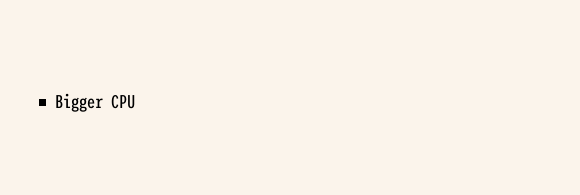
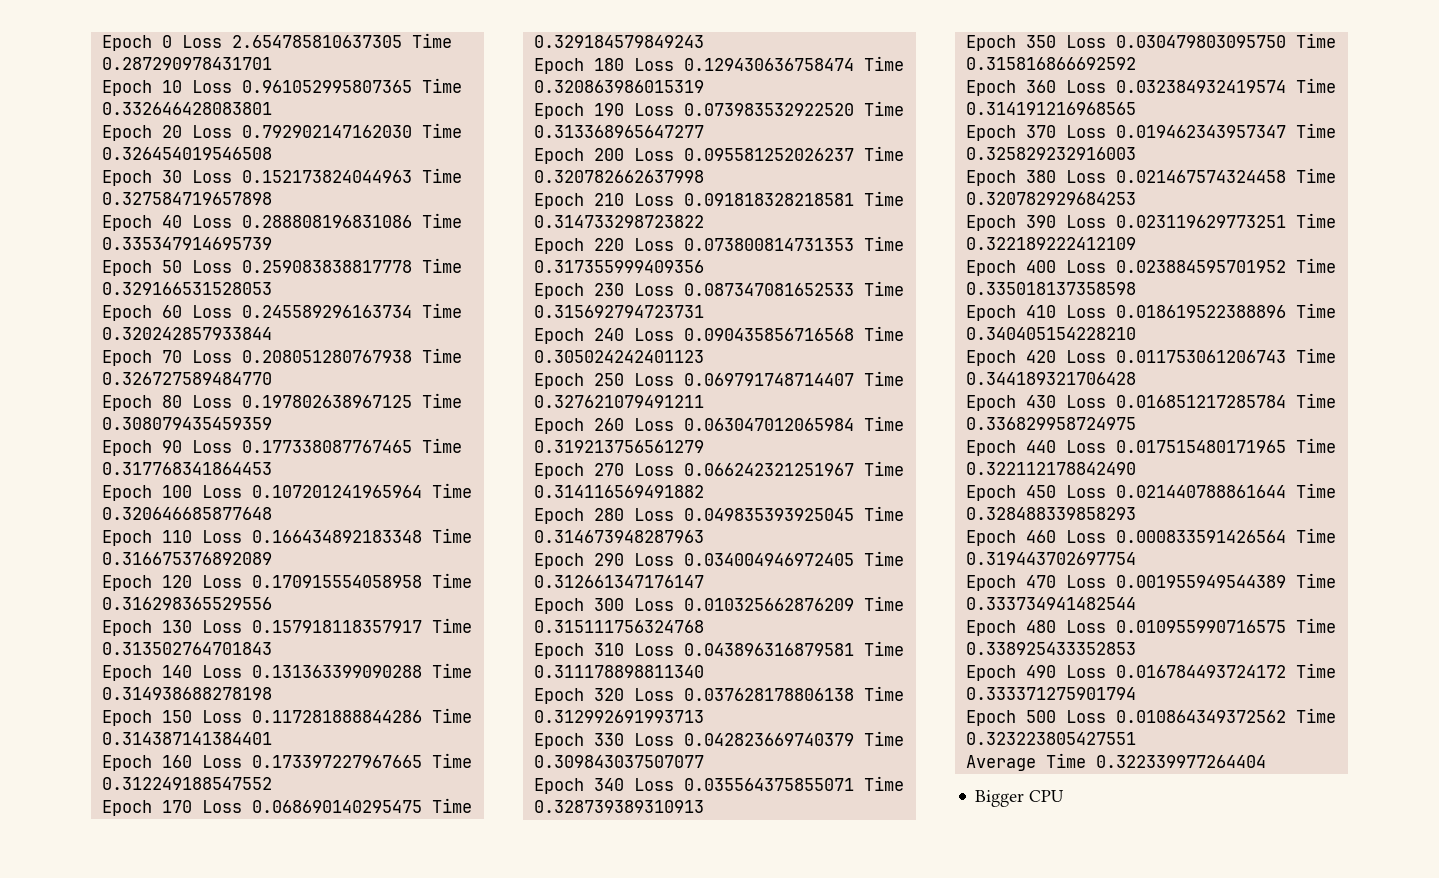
+ Epoch 0 Loss 2.654785810637305 Time 0.287290978431701
+ Epoch 10 Loss 0.961052995807365 Time 0.332646428083801
+ Epoch 20 Loss 0.792902147162030 Time 0.326454019546508
+ Epoch 30 Loss 0.152173824044963 Time 0.327584719657898
+ Epoch 40 Loss 0.288808196831086 Time 0.335347914695739
+ Epoch 50 Loss 0.259083838817778 Time 0.329166531528053
+ Epoch 60 Loss 0.245589296163734 Time 0.320242857933844
+ Epoch 70 Loss 0.208051280767938 Time 0.326727589484770
+ Epoch 80 Loss 0.197802638967125 Time 0.308079435459359
+ Epoch 90 Loss 0.177338087767465 Time 0.317768341864453
+ Epoch 100 Loss 0.107201241965964 Time 0.320646685877648
+ Epoch 110 Loss 0.166434892183348 Time 0.316675376892089
+ Epoch 120 Loss 0.170915554058958 Time 0.316298365529556
+ Epoch 130 Loss 0.157918118357917 Time 0.313502764701843
+ Epoch 140 Loss 0.131363399090288 Time 0.314938688278198
+ Epoch 150 Loss 0.117281888844286 Time 0.314387141384401
+ Epoch 160 Loss 0.173397227967665 Time 0.312249188547552
+ Epoch 170 Loss 0.068690140295475 Time 0.329184579849243
+ Epoch 180 Loss 0.129430636758474 Time 0.320863986015319
+ Epoch 190 Loss 0.073983532922520 Time 0.313368965647277
+ Epoch 200 Loss 0.095581252026237 Time 0.320782662637998
+ Epoch 210 Loss 0.091818328218581 Time 0.314733298723822
+ Epoch 220 Loss 0.073800814731353 Time 0.317355999409356
+ Epoch 230 Loss 0.087347081652533 Time 0.315692794723731
+ Epoch 240 Loss 0.090435856716568 Time 0.305024242401123
+ Epoch 250 Loss 0.069791748714407 Time 0.327621079491211
+ Epoch 260 Loss 0.063047012065984 Time 0.319213756561279
+ Epoch 270 Loss 0.066242321251967 Time 0.314116569491882
+ Epoch 280 Loss 0.049835393925045 Time 0.314673948287963
+ Epoch 290 Loss 0.034004946972405 Time 0.312661347176147
+ Epoch 300 Loss 0.010325662876209 Time 0.315111756324768
+ Epoch 310 Loss 0.043896316879581 Time 0.311178898811340
+ Epoch 320 Loss 0.037628178806138 Time 0.312992691993713
+ Epoch 330 Loss 0.042823669740379 Time 0.309843037507077
+ Epoch 340 Loss 0.035564375855071 Time 0.328739389310913
+ Epoch 350 Loss 0.030479803095750 Time 0.315816866692592
+ Epoch 360 Loss 0.032384932419574 Time 0.314191216968565
+ Epoch 370 Loss 0.019462343957347 Time 0.325829232916003
+ Epoch 380 Loss 0.021467574324458 Time 0.320782929684253
+ Epoch 390 Loss 0.023119629773251 Time 0.322189222412109
+ Epoch 400 Loss 0.023884595701952 Time 0.335018137358598
+ Epoch 410 Loss 0.018619522388896 Time 0.340405154228210
+ Epoch 420 Loss 0.011753061206743 Time 0.344189321706428
+ Epoch 430 Loss 0.016851217285784 Time 0.336829958724975
+ Epoch 440 Loss 0.017515480171965 Time 0.322112178842490
+ Epoch 450 Loss 0.021440788861644 Time 0.328488339858293
+ Epoch 460 Loss 0.000833591426564 Time 0.319443702697754
+ Epoch 470 Loss 0.001955949544389 Time 0.333734941482544
+ Epoch 480 Loss 0.010955990716575 Time 0.338925433352853
+ Epoch 490 Loss 0.016784493724172 Time 0.333371275901794
+ Epoch 500 Loss 0.010864349372562 Time 0.323223805427551
+ Average Time 0.322339977264404

